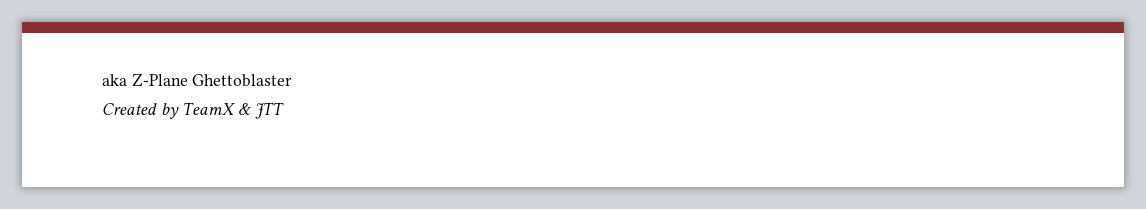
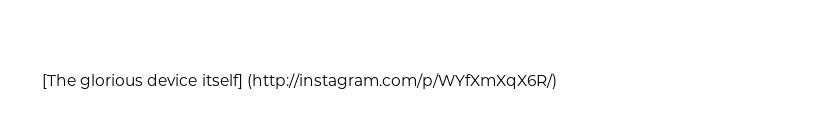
- aka Z-Plane Ghettoblaster
- Created by TeamX & JTT
+ [The glorious device itself] (http://instagram.com/p/WYfXmXqX6R/)

